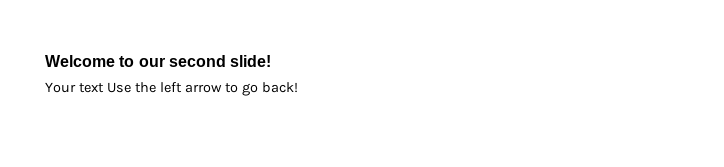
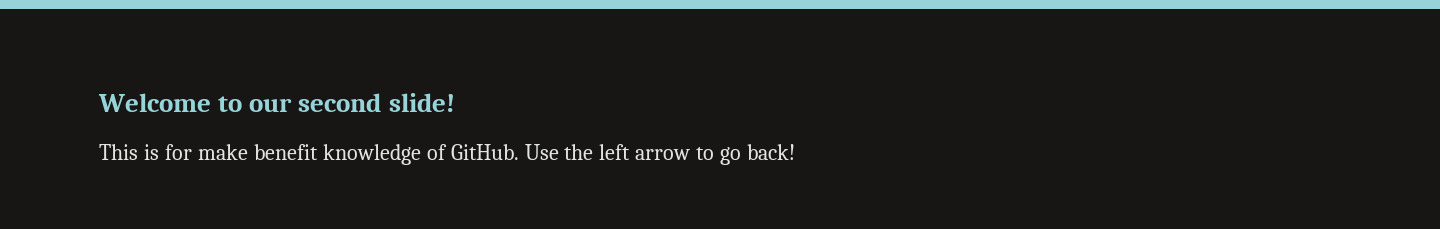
- Your text Use the left arrow to go back!
+ This is for make benefit knowledge of GitHub. Use the left arrow to go back!

